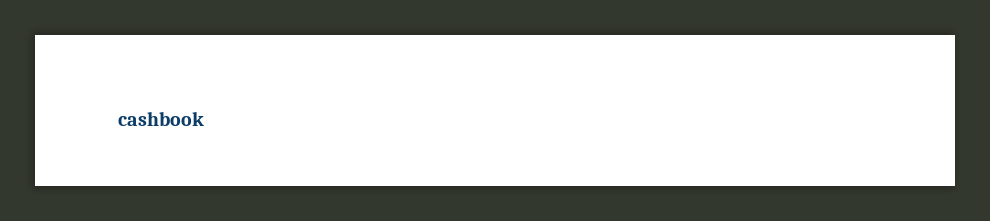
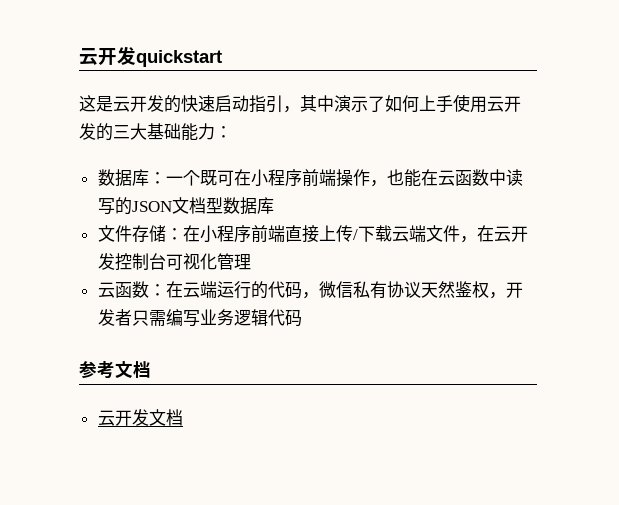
- cashbook
+ 云开发quickstart
+ 这是云开发的快速启动指引，其中演示了如何上手使用云开发的三大基础能力：
+ 数据库：一个既可在小程序前端操作，也能在云函数中读写的JSON文档型数据库
+ 文件存储：在小程序前端直接上传/下载云端文件，在云开发控制台可视化管理
+ 云函数：在云端运行的代码，微信私有协议天然鉴权，开发者只需编写业务逻辑代码
+ 参考文档
+ 云开发文档

